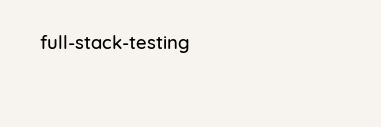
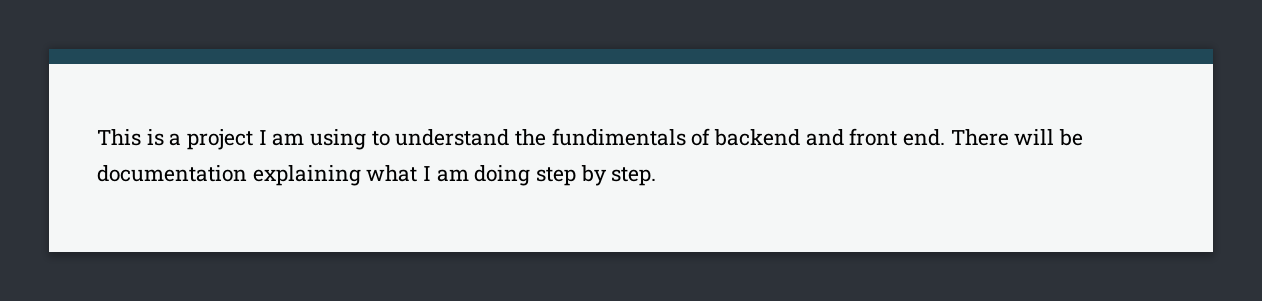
- full-stack-testing
+ This is a project I am using to understand the fundimentals of backend and front end. There will be documentation explaining what I am doing step by step.

